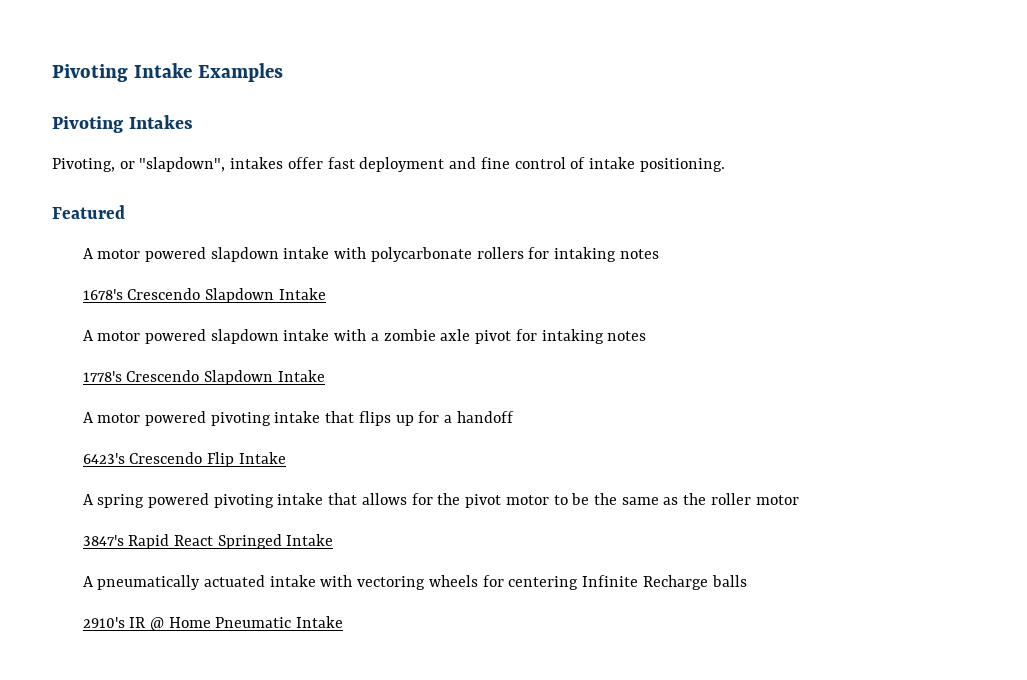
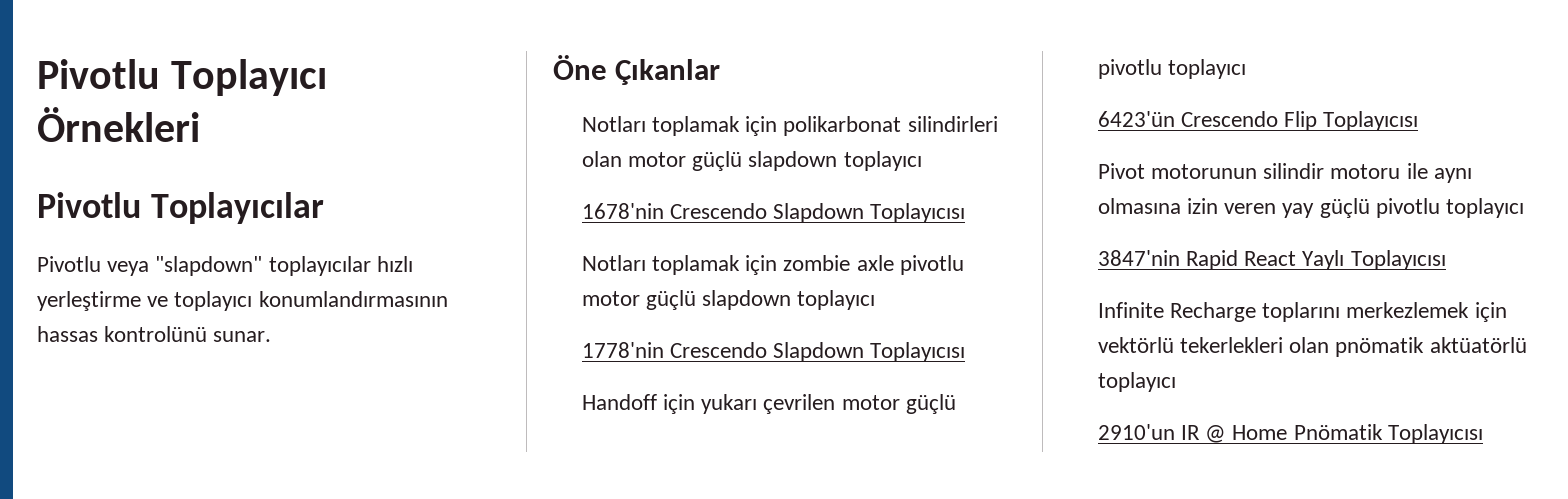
- Pivoting Intake Examples
- Pivoting Intakes
- Pivoting, or "slapdown", intakes offer fast deployment and fine control of intake positioning.
- Featured
- A motor powered slapdown intake with polycarbonate rollers for intaking notes
- 1678's Crescendo Slapdown Intake
- A motor powered slapdown intake with a zombie axle pivot for intaking notes
- 1778's Crescendo Slapdown Intake
- A motor powered pivoting intake that flips up for a handoff
- 6423's Crescendo Flip Intake
- A spring powered pivoting intake that allows for the pivot motor to be the same as the roller motor
- 3847's Rapid React Springed Intake
- A pneumatically actuated intake with vectoring wheels for centering Infinite Recharge balls
- 2910's IR @ Home Pneumatic Intake
+ Pivotlu Toplayıcı Örnekleri
+ Pivotlu Toplayıcılar
+ Pivotlu veya "slapdown" toplayıcılar hızlı yerleştirme ve toplayıcı konumlandırmasının hassas kontrolünü sunar.
+ Öne Çıkanlar
+ Notları toplamak için polikarbonat silindirleri olan motor güçlü slapdown toplayıcı
+ 1678'nin Crescendo Slapdown Toplayıcısı
+ Notları toplamak için zombie axle pivotlu motor güçlü slapdown toplayıcı
+ 1778'nin Crescendo Slapdown Toplayıcısı
+ Handoff için yukarı çevrilen motor güçlü pivotlu toplayıcı
+ 6423'ün Crescendo Flip Toplayıcısı
+ Pivot motorunun silindir motoru ile aynı olmasına izin veren yay güçlü pivotlu toplayıcı
+ 3847'nin Rapid React Yaylı Toplayıcısı
+ Infinite Recharge toplarını merkezlemek için vektörlü tekerlekleri olan pnömatik aktüatörlü toplayıcı
+ 2910'un IR @ Home Pnömatik Toplayıcısı

